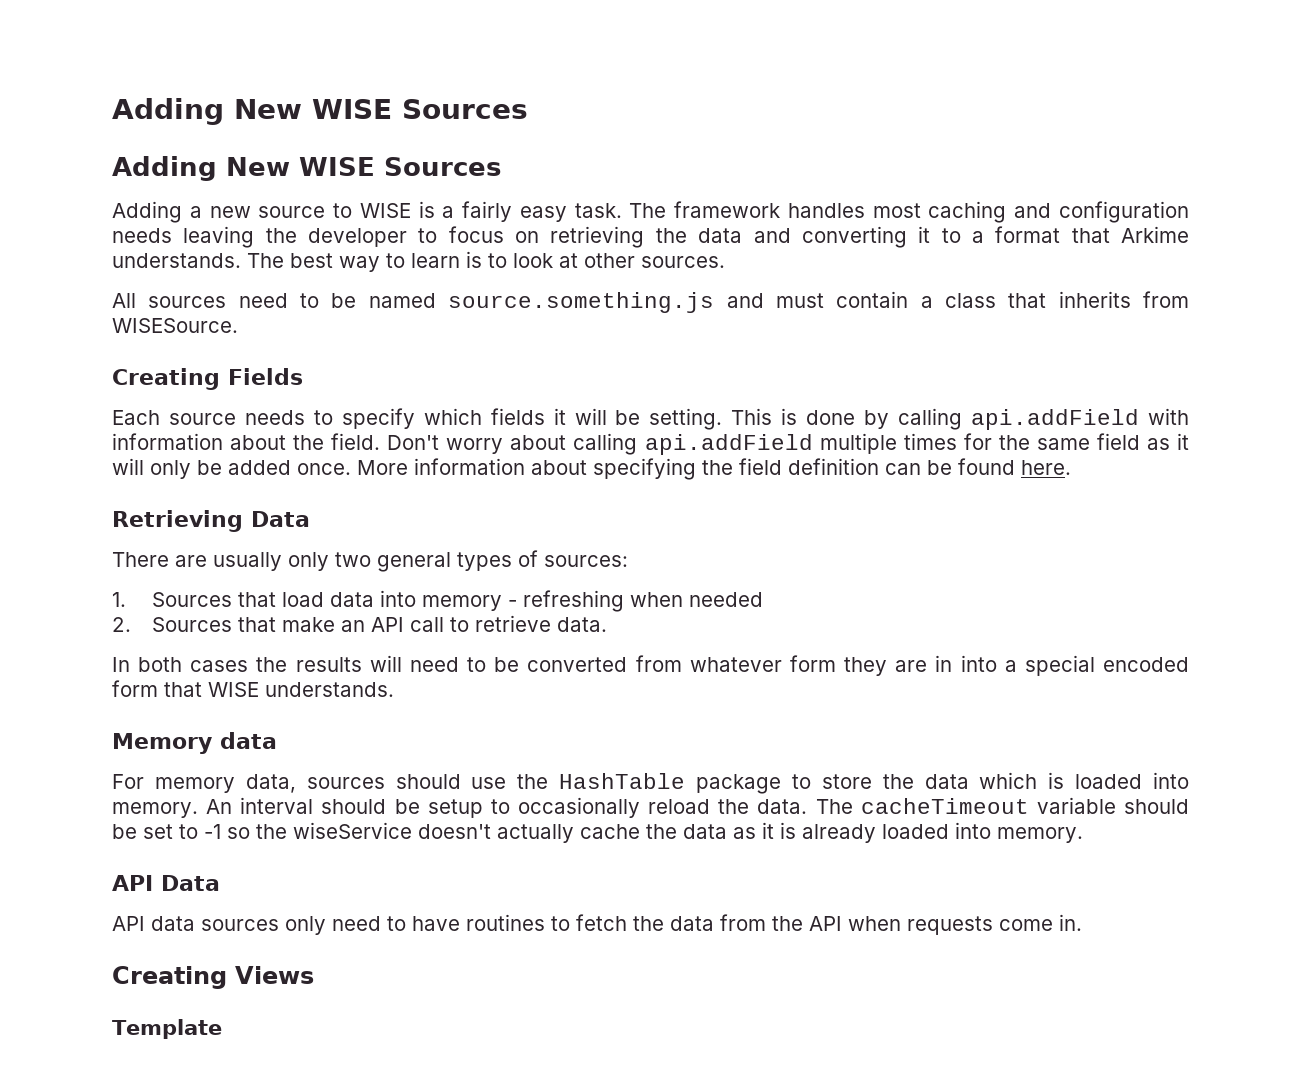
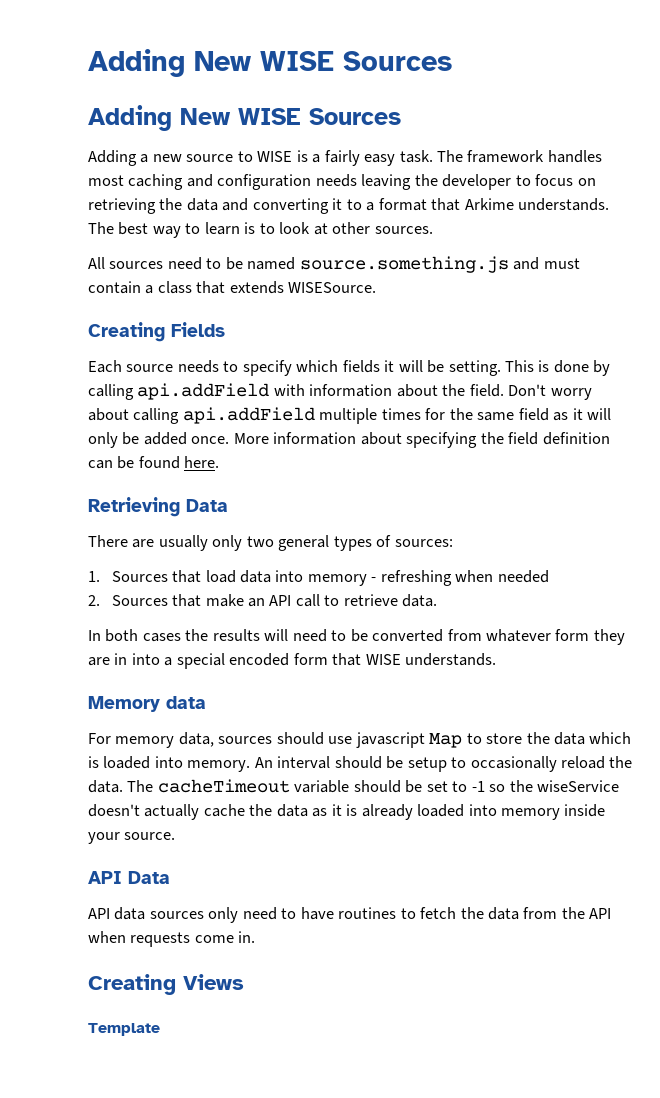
- All sources need to be named source.something.js and must contain a class that inherits from WISESource.
+ All sources need to be named source.something.js and must contain a class that extends WISESource.
- For memory data, sources should use the HashTable package to store the data which is loaded into memory.
+ For memory data, sources should use javascript Map to store the data which is loaded into memory.
- The cacheTimeout variable should be set to -1 so the wiseService doesn't actually cache the data as it is already loaded into memory.
+ The cacheTimeout variable should be set to -1 so the wiseService doesn't actually cache the data as it is already loaded into memory inside your source.

